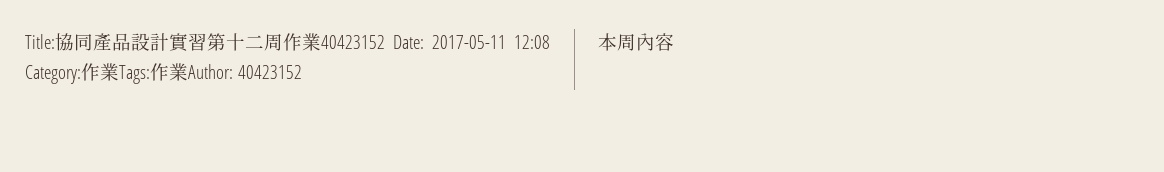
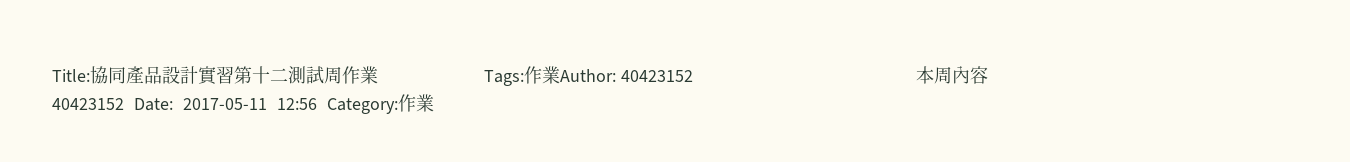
- Title:協同產品設計實習第十二周作業40423152 Date: 2017-05-11 12:08 Category:作業Tags:作業Author: 40423152
+ Title:協同產品設計實習第十二測試周作業40423152 Date: 2017-05-11 12:56 Category:作業Tags:作業Author: 40423152

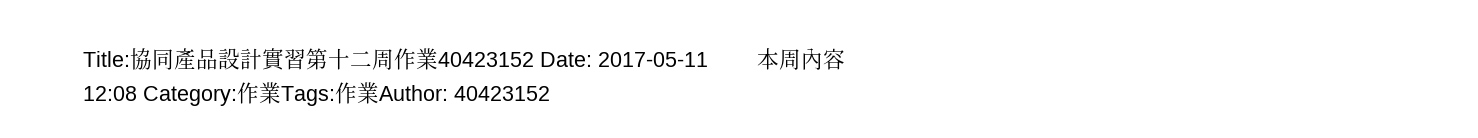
- Title:協同產品設計實習第十二測試周作業40423152 Date: 2017-05-11 12:56 Category:作業Tags:作業Author: 40423152
+ Title:協同產品設計實習第十二周作業40423152 Date: 2017-05-11 12:08 Category:作業Tags:作業Author: 40423152

